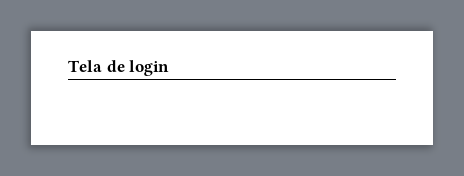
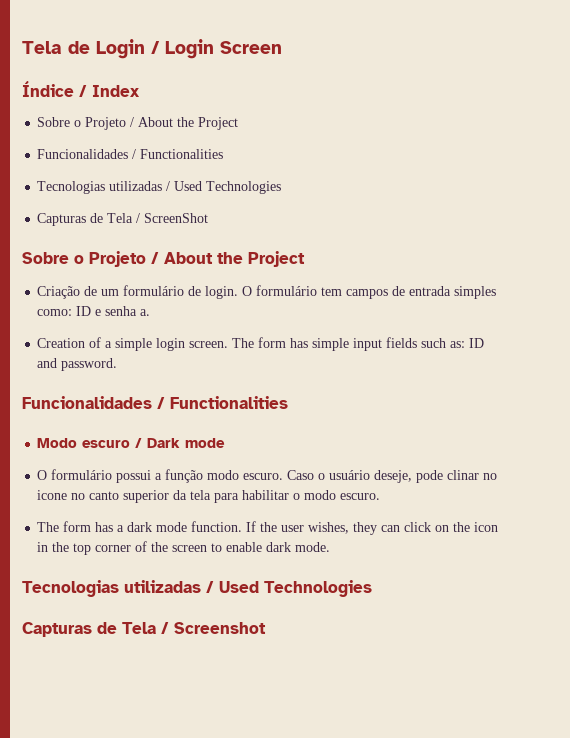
- Tela de login
+ Tela de Login / Login Screen
+ Índice / Index
+ Sobre o Projeto / About the Project
+ Funcionalidades / Functionalities
+ Tecnologias utilizadas / Used Technologies
+ Capturas de Tela / ScreenShot
+ Sobre o Projeto / About the Project
+ Criação de um formulário de login. O formulário tem campos de entrada simples como: ID e senha a.
+ Creation of a simple login screen. The form has simple input fields such as: ID and password.
+ Funcionalidades / Functionalities
+ Modo escuro / Dark mode
+ O formulário possui a função modo escuro. Caso o usuário deseje, pode clinar no icone no canto superior da tela para habilitar o modo escuro.
+ The form has a dark mode function. If the user wishes, they can click on the icon in the top corner of the screen to enable dark mode.
+ Tecnologias utilizadas / Used Technologies
+ Capturas de Tela / Screenshot

